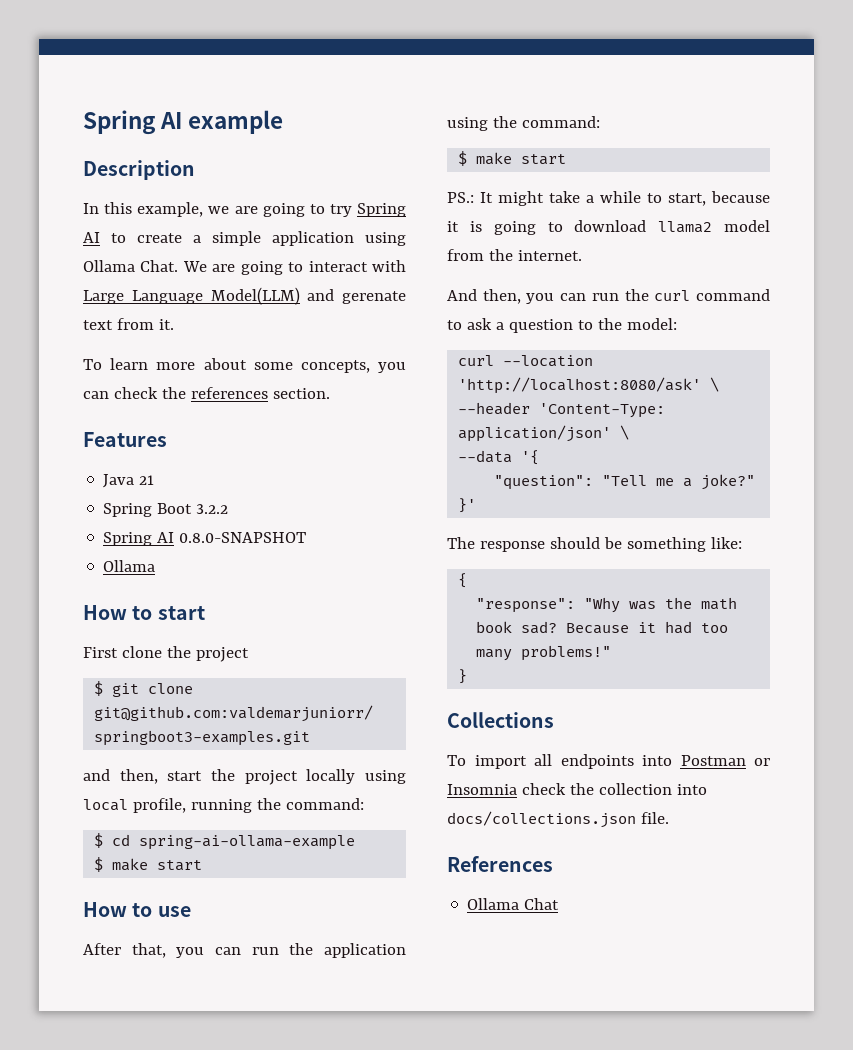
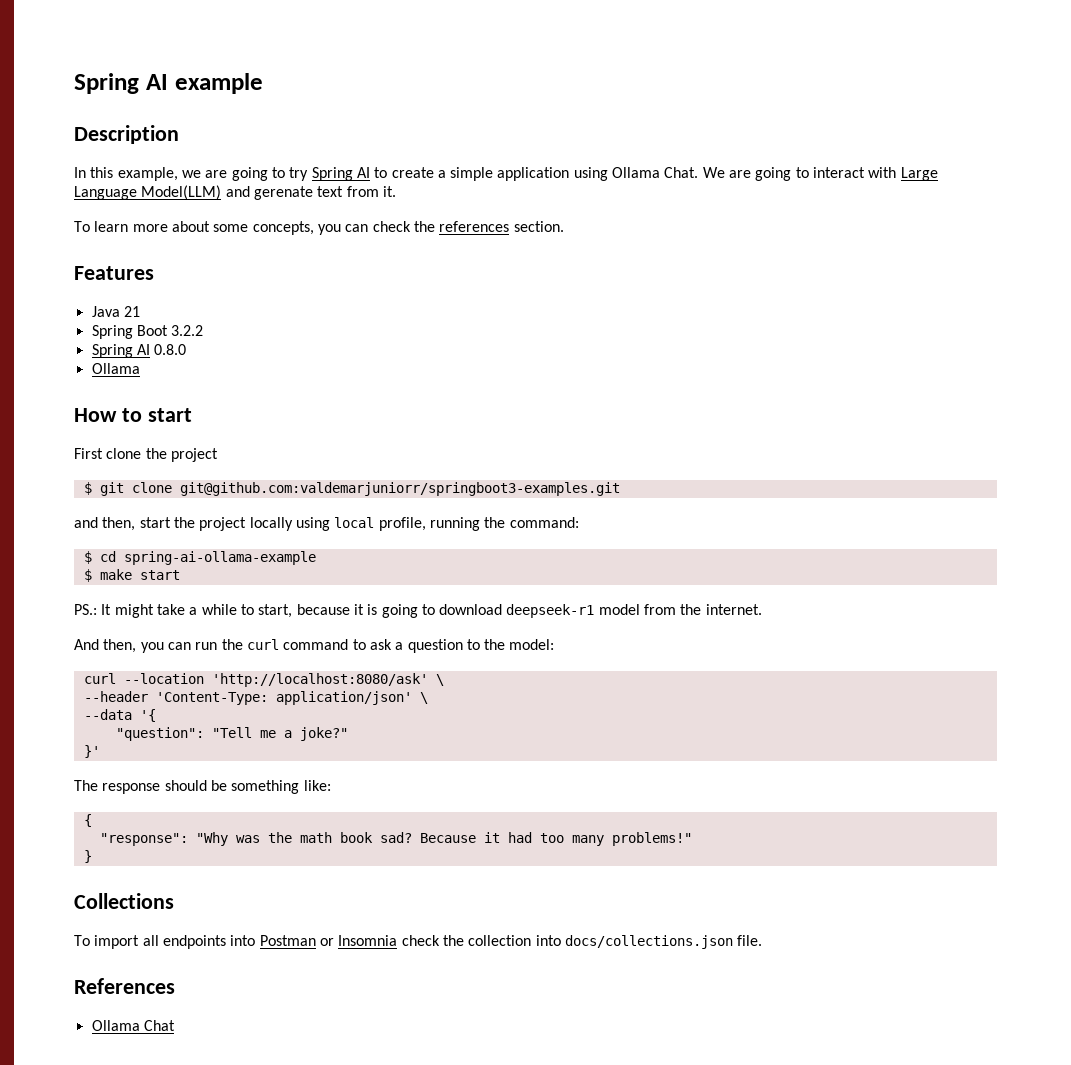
- Spring AI 0.8.0-SNAPSHOT
+ Spring AI 0.8.0
- How to use
- After that, you can run the application using the command:
- $ make start
- PS.: It might take a while to start, because it is going to download llama2 model from the internet.
+ PS.: It might take a while to start, because it is going to download deepseek-r1 model from the internet.

